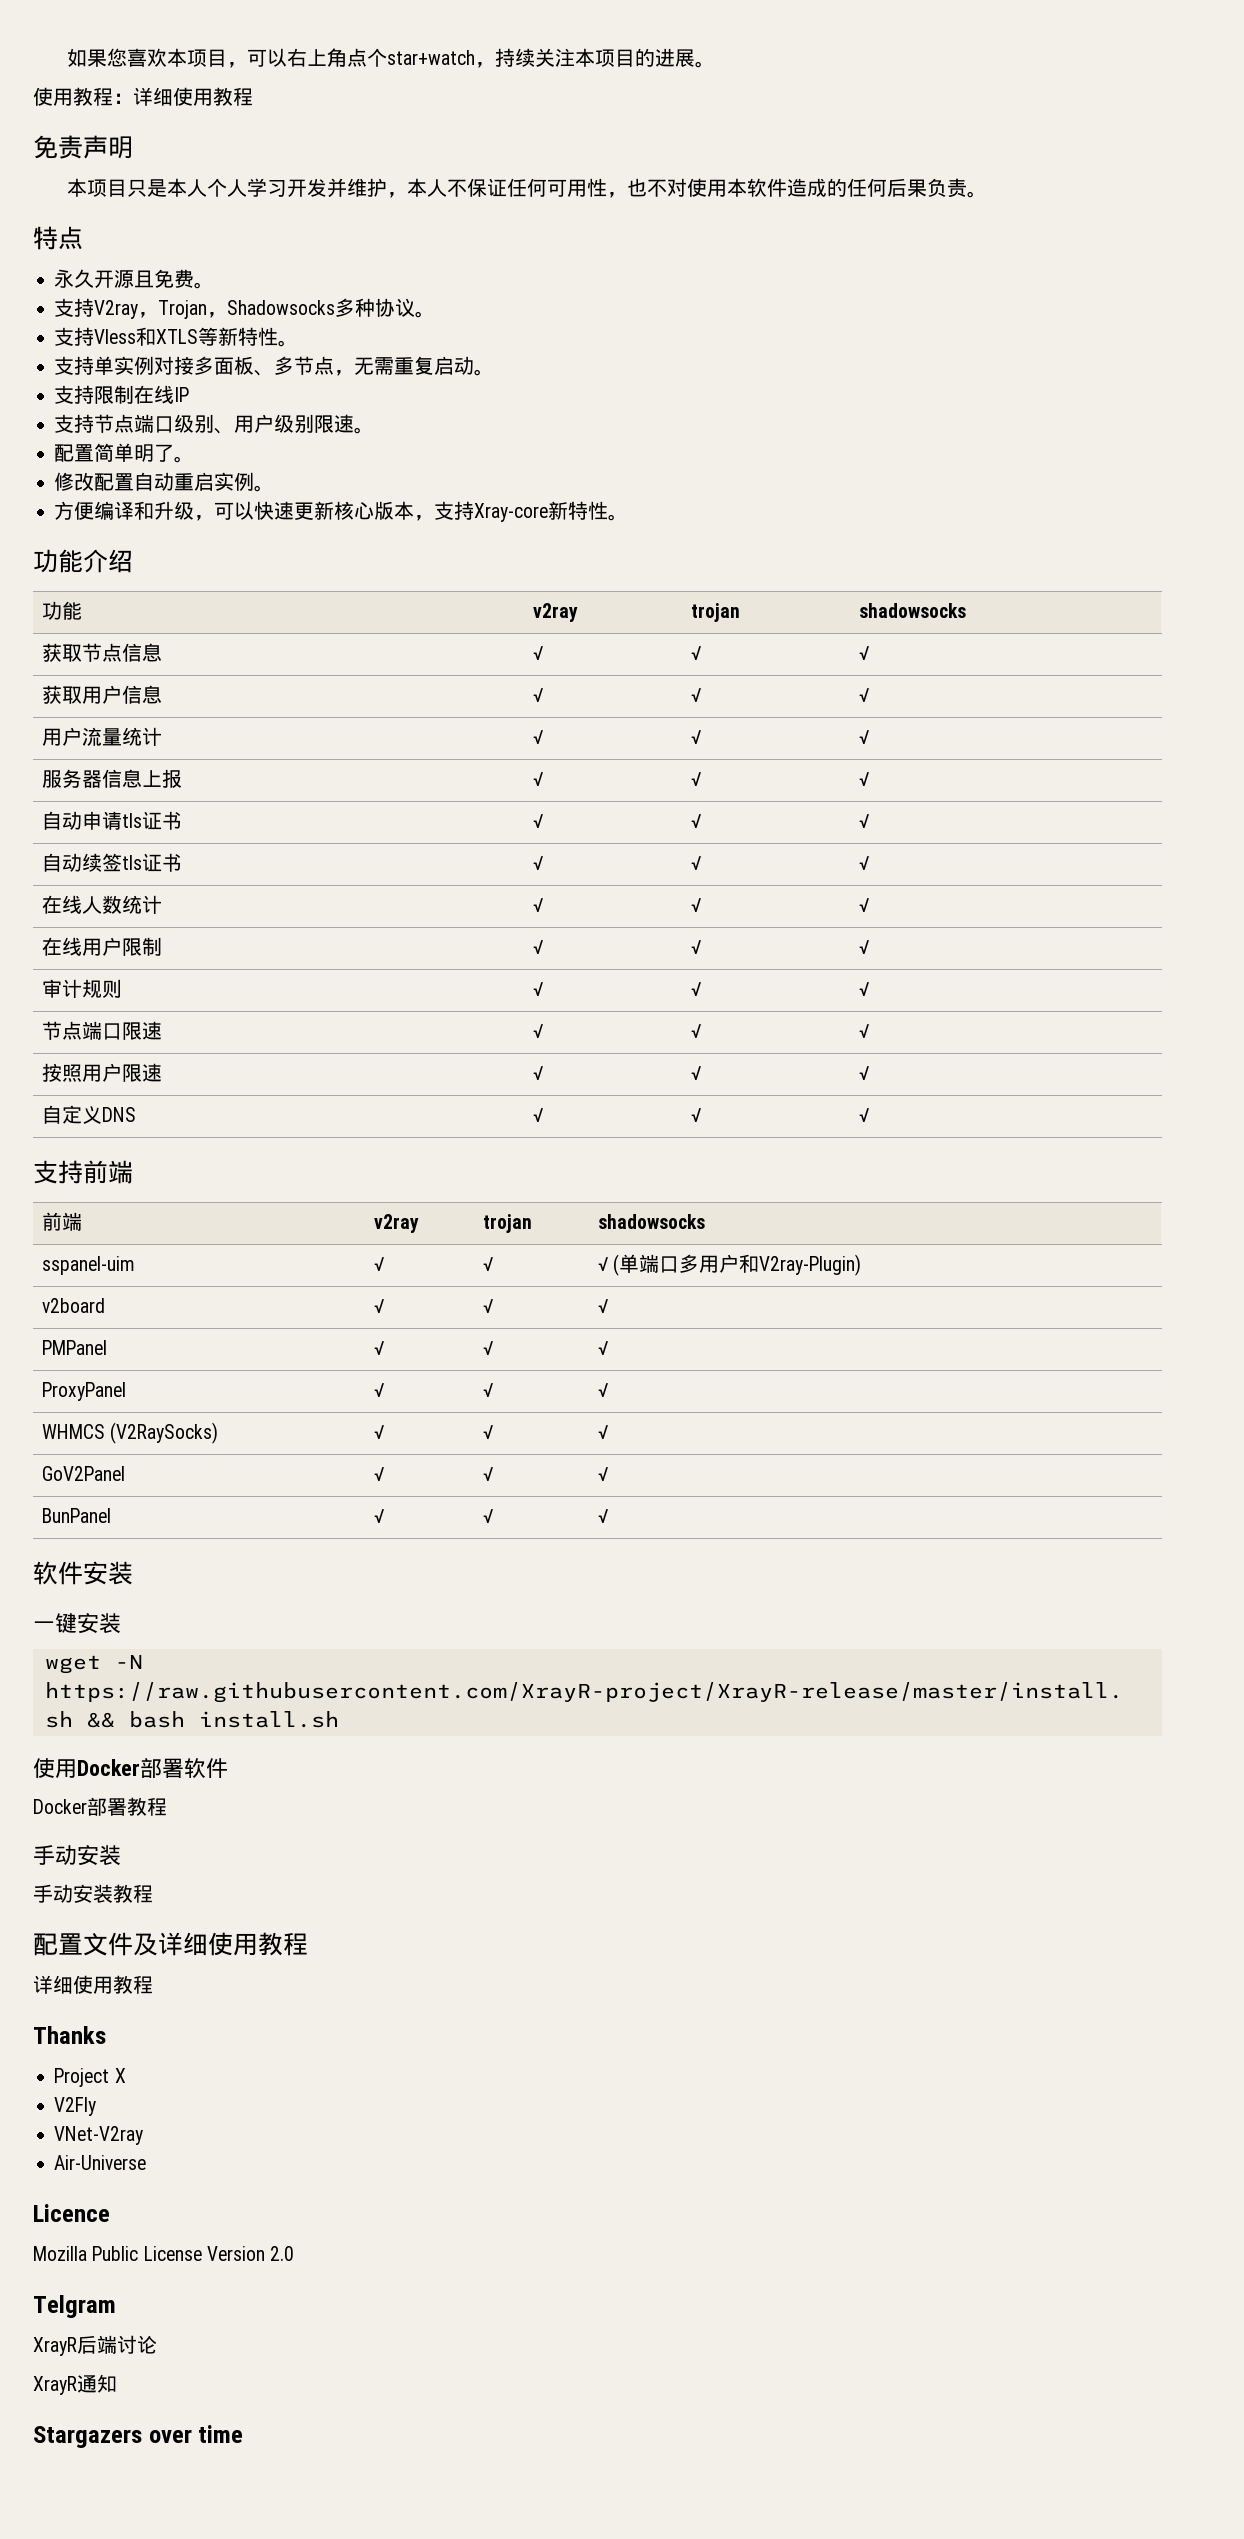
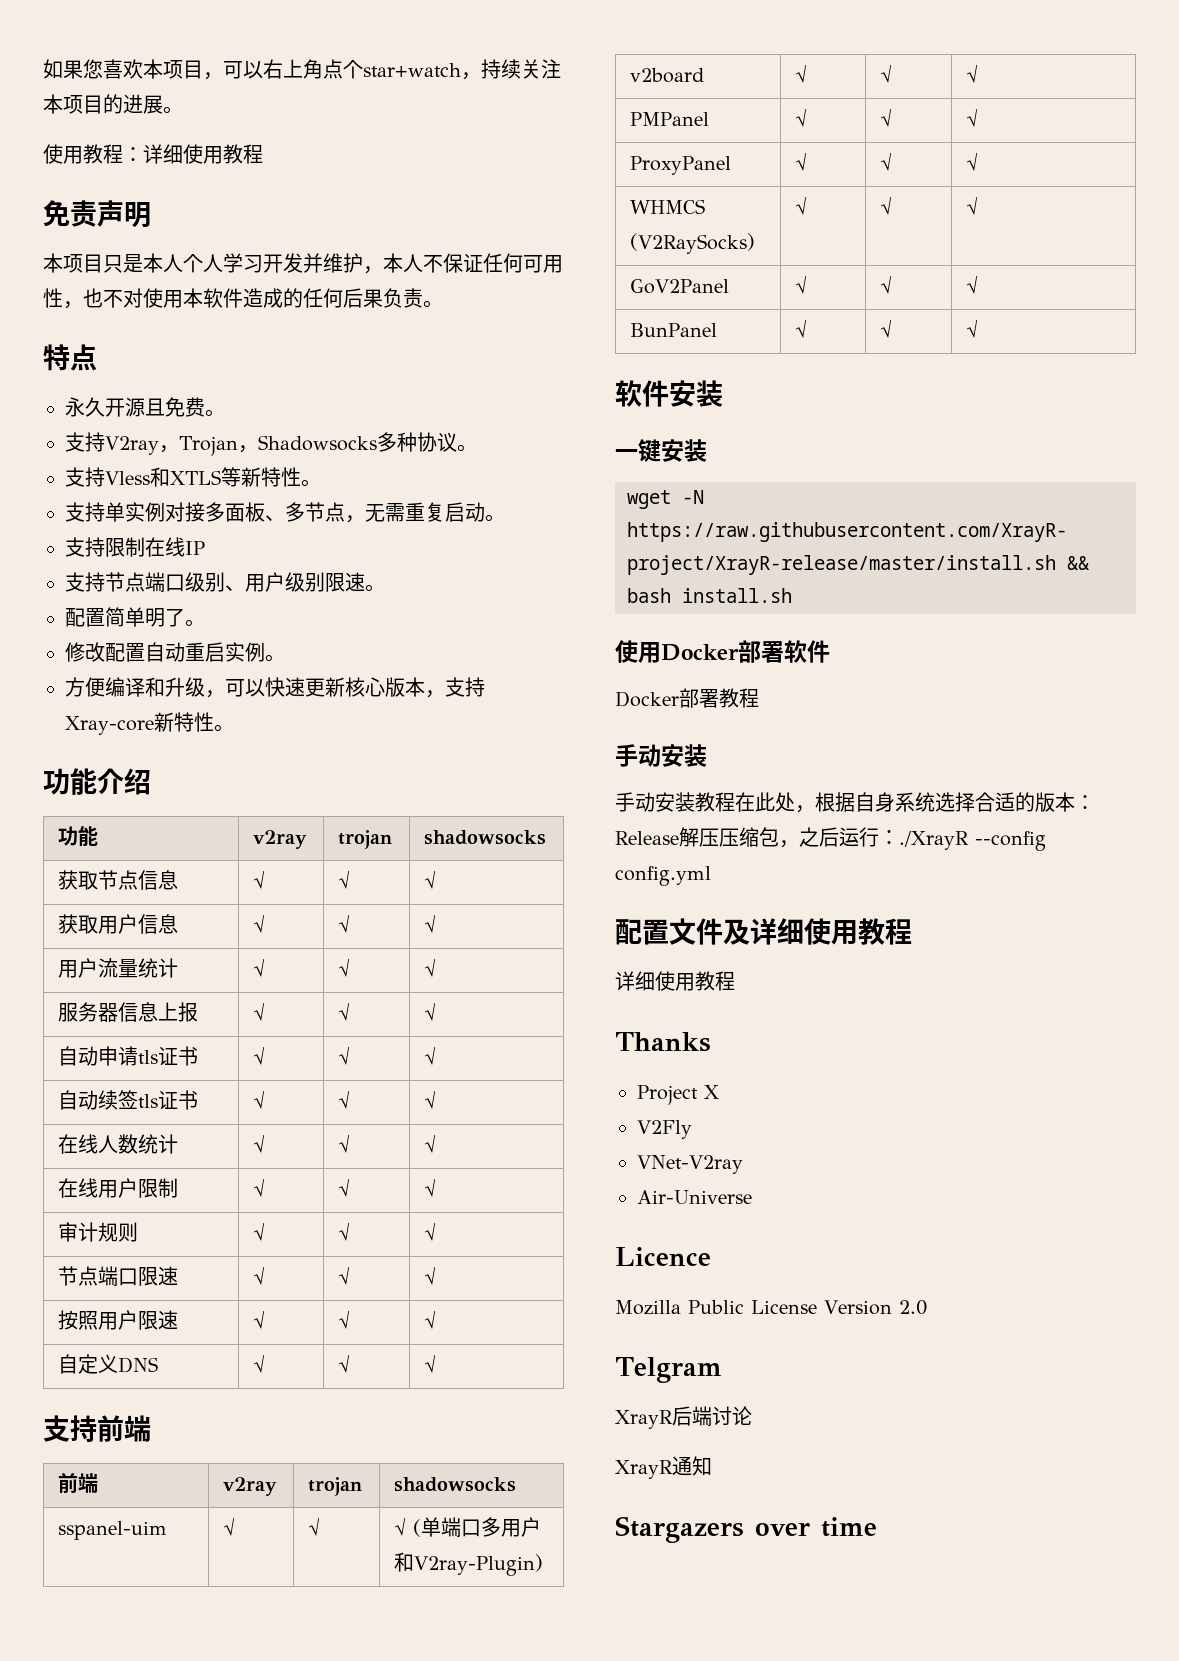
- 手动安装教程
+ 手动安装教程在此处，根据自身系统选择合适的版本：Release解压压缩包，之后运行：./XrayR --config config.yml

